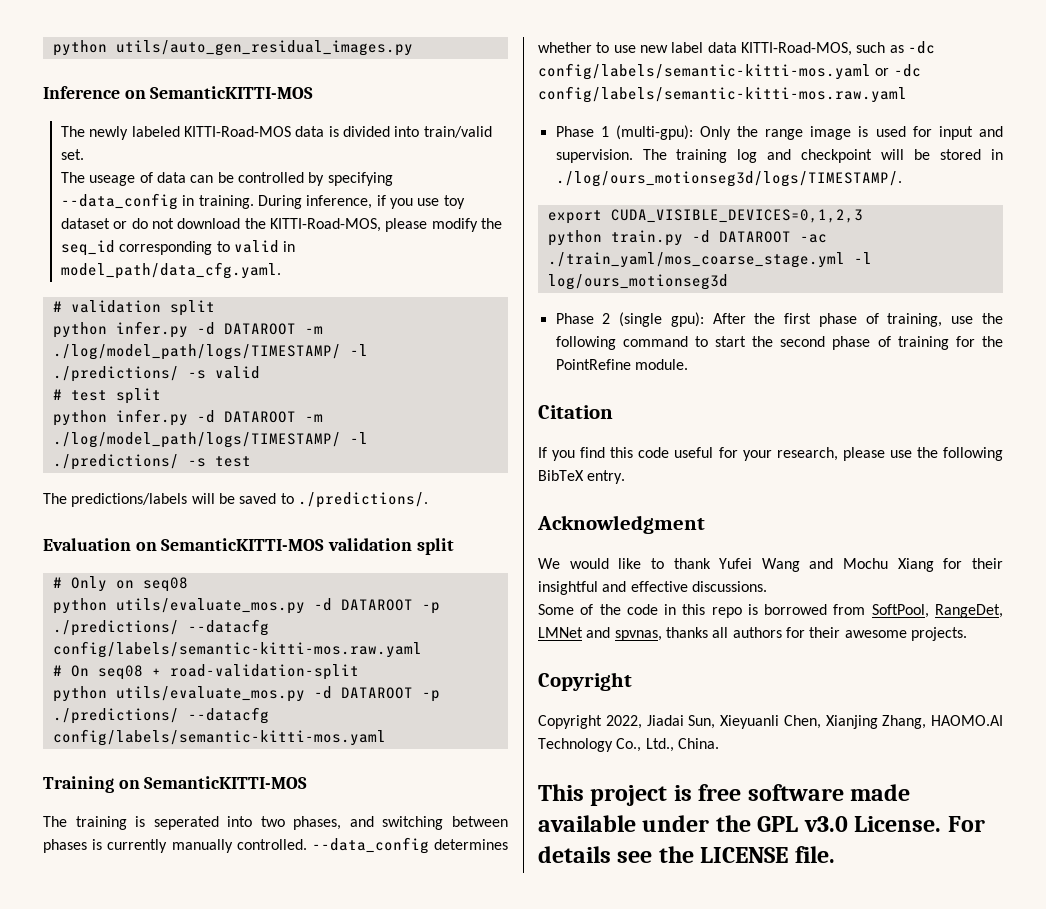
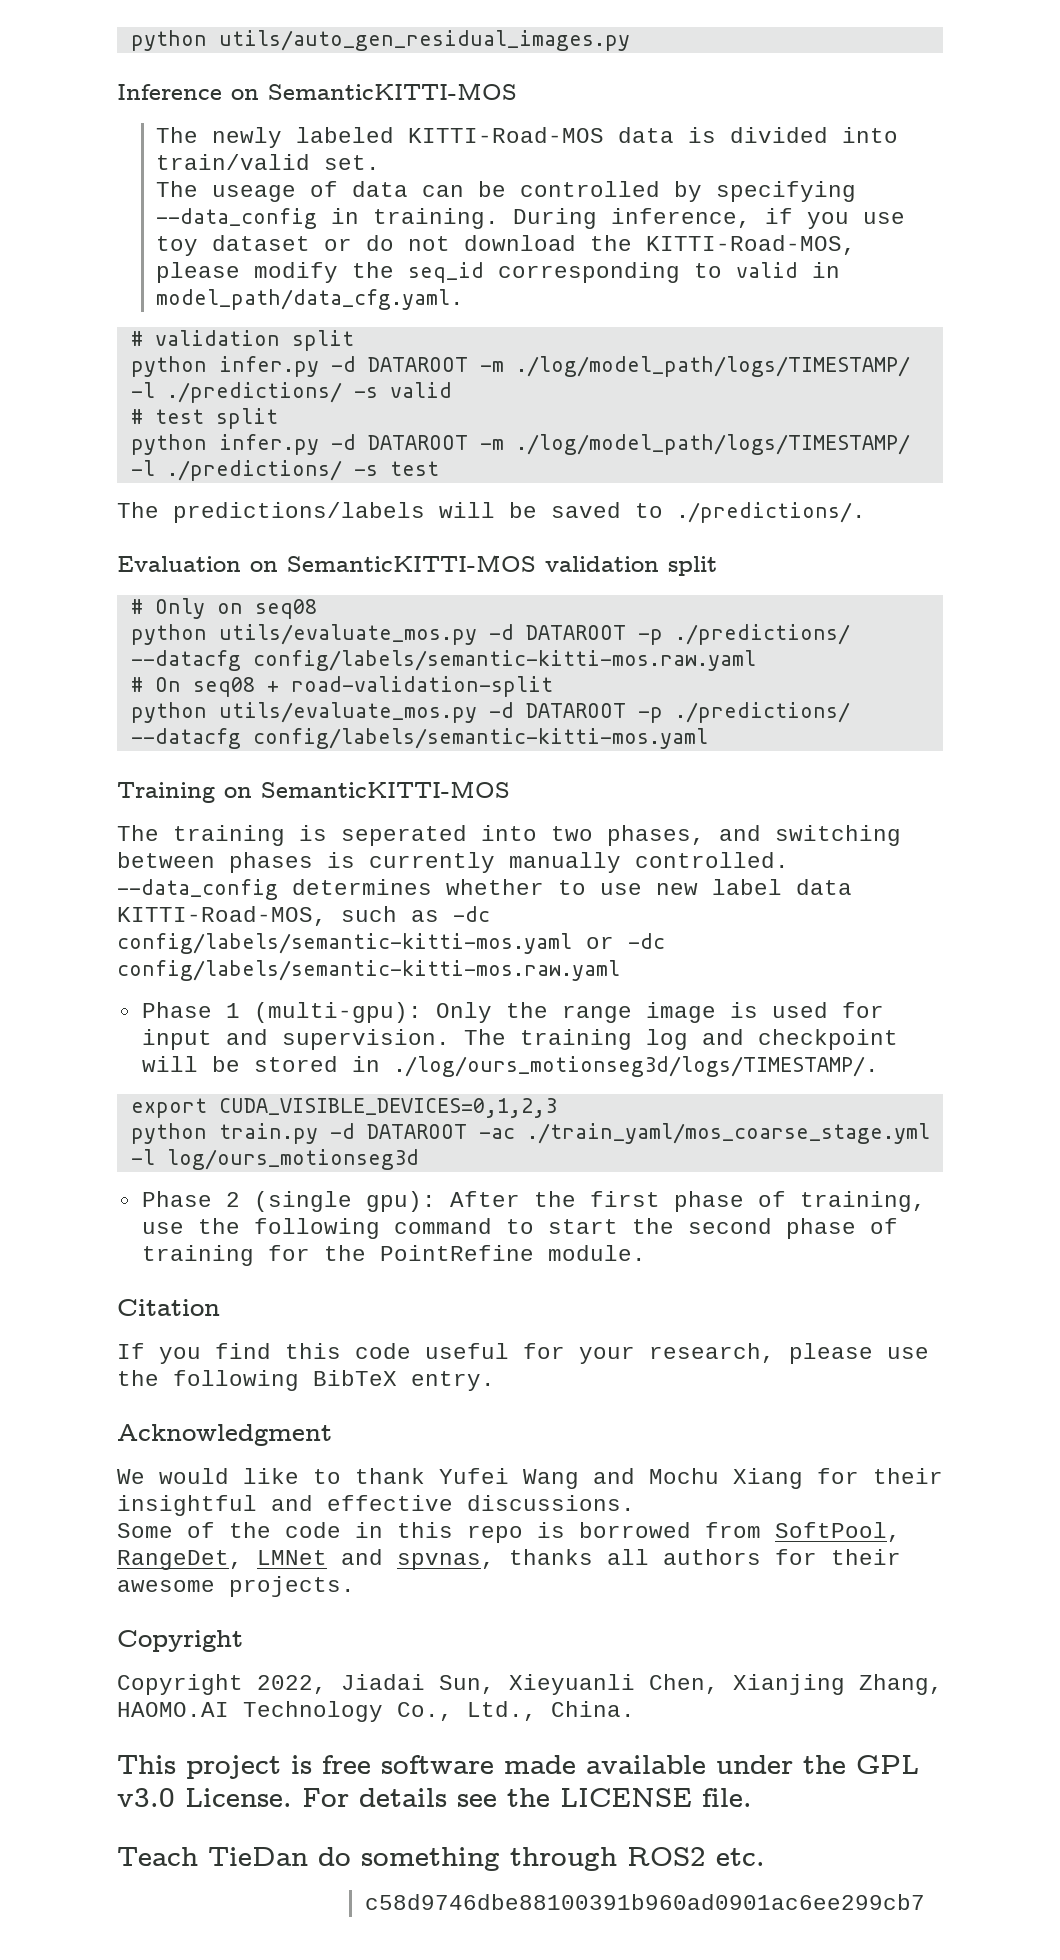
+ Teach TieDan do something through ROS2 etc.
+ c58d9746dbe88100391b960ad0901ac6ee299cb7

